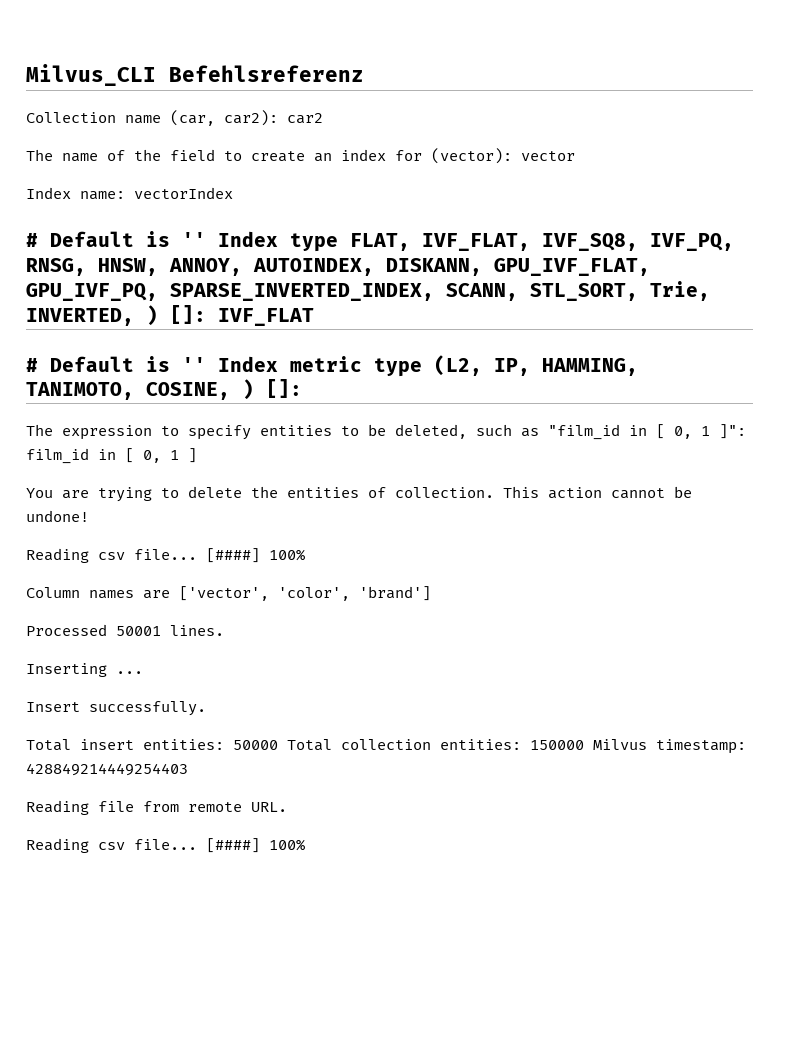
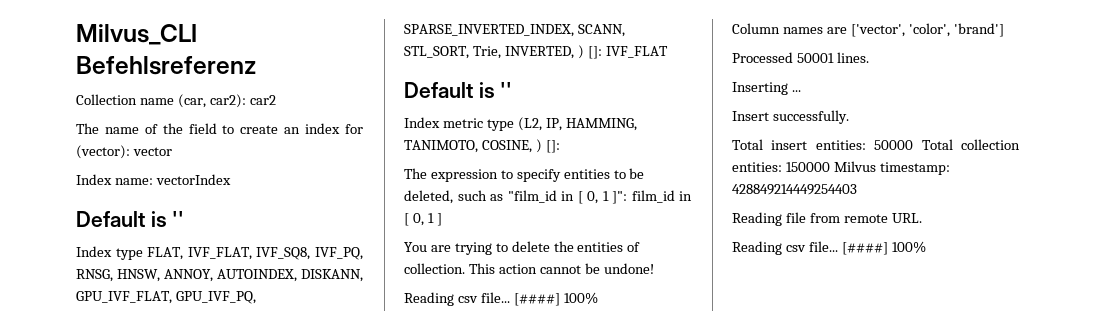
  Index name: vectorIndex
- # Default is '' Index type FLAT, IVF_FLAT, IVF_SQ8, IVF_PQ, RNSG, HNSW, ANNOY, AUTOINDEX, DISKANN, GPU_IVF_FLAT, GPU_IVF_PQ, SPARSE_INVERTED_INDEX, SCANN, STL_SORT, Trie, INVERTED, ) []: IVF_FLAT
- # Default is '' Index metric type (L2, IP, HAMMING, TANIMOTO, COSINE, ) []:
+ Default is ''
+ Index type FLAT, IVF_FLAT, IVF_SQ8, IVF_PQ, RNSG, HNSW, ANNOY, AUTOINDEX, DISKANN, GPU_IVF_FLAT, GPU_IVF_PQ, SPARSE_INVERTED_INDEX, SCANN, STL_SORT, Trie, INVERTED, ) []: IVF_FLAT
+ Default is ''
+ Index metric type (L2, IP, HAMMING, TANIMOTO, COSINE, ) []:

